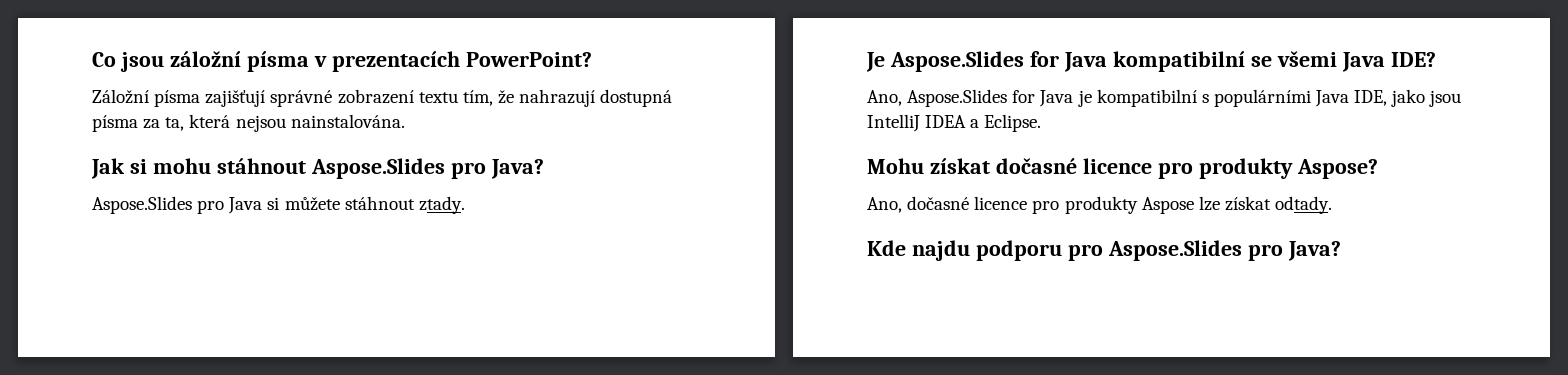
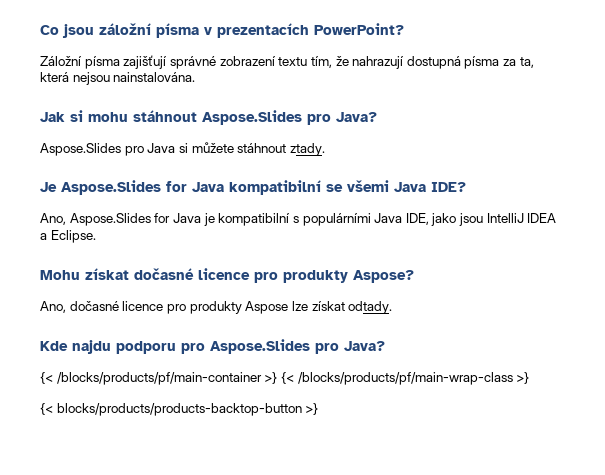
+ {< /blocks/products/pf/main-container >} {< /blocks/products/pf/main-wrap-class >}
+ {< blocks/products/products-backtop-button >}

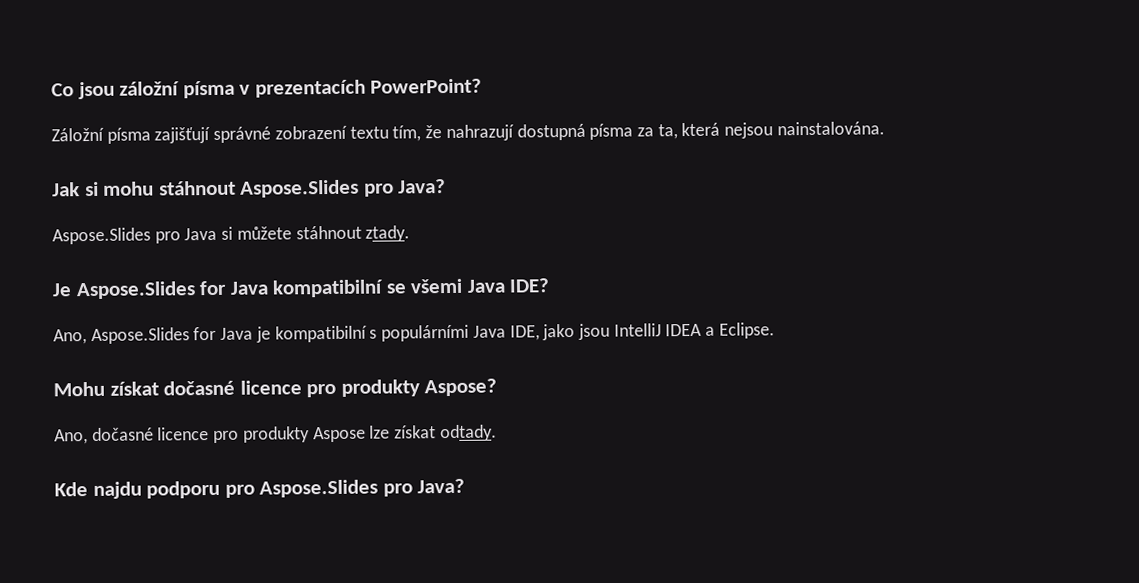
- {< /blocks/products/pf/main-container >} {< /blocks/products/pf/main-wrap-class >}
- {< blocks/products/products-backtop-button >}

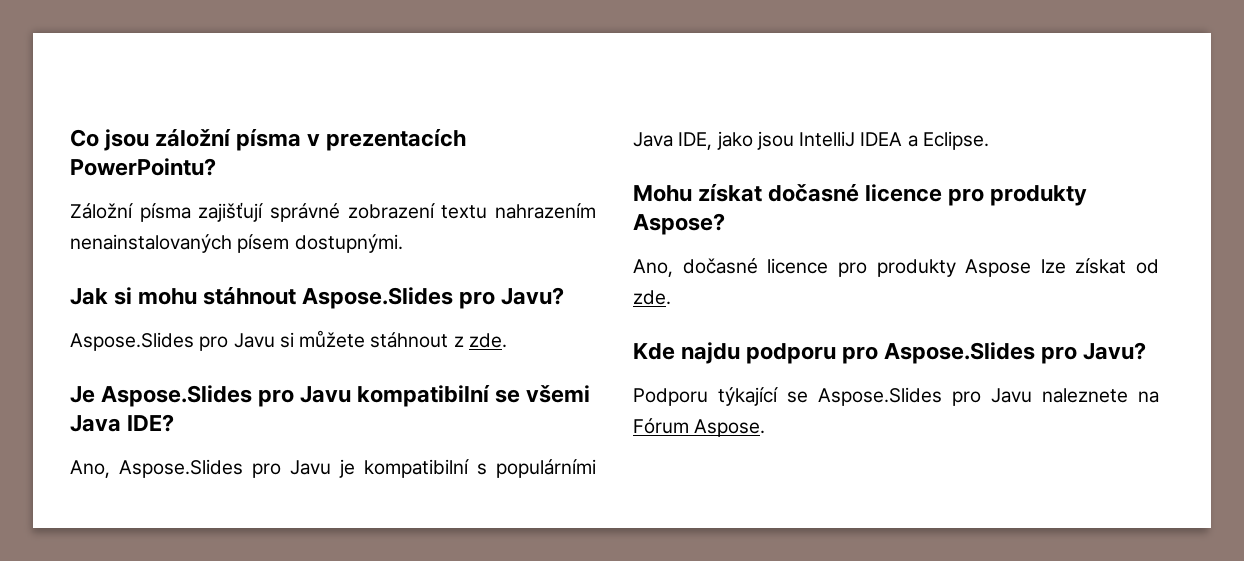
- Co jsou záložní písma v prezentacích PowerPoint?
+ Co jsou záložní písma v prezentacích PowerPointu?
- Záložní písma zajišťují správné zobrazení textu tím, že nahrazují dostupná písma za ta, která nejsou nainstalována.
+ Záložní písma zajišťují správné zobrazení textu nahrazením nenainstalovaných písem dostupnými.
- Jak si mohu stáhnout Aspose.Slides pro Java?
- Aspose.Slides pro Java si můžete stáhnout ztady.
+ Jak si mohu stáhnout Aspose.Slides pro Javu?
+ Aspose.Slides pro Javu si můžete stáhnout z zde.
- Je Aspose.Slides for Java kompatibilní se všemi Java IDE?
+ Je Aspose.Slides pro Javu kompatibilní se všemi Java IDE?
- Ano, Aspose.Slides for Java je kompatibilní s populárními Java IDE, jako jsou IntelliJ IDEA a Eclipse.
+ Ano, Aspose.Slides pro Javu je kompatibilní s populárními Java IDE, jako jsou IntelliJ IDEA a Eclipse.
- Ano, dočasné licence pro produkty Aspose lze získat odtady.
+ Ano, dočasné licence pro produkty Aspose lze získat od zde.
- Kde najdu podporu pro Aspose.Slides pro Java?
+ Kde najdu podporu pro Aspose.Slides pro Javu?
+ Podporu týkající se Aspose.Slides pro Javu naleznete na Fórum Aspose.

